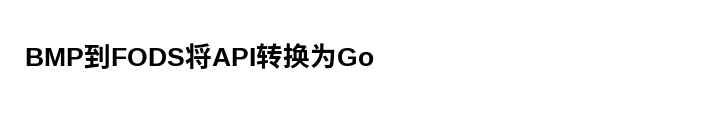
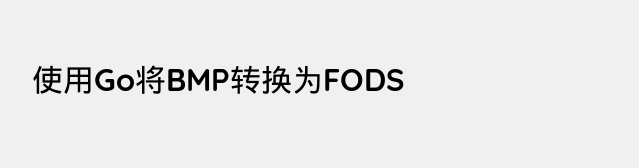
- BMP到FODS将API转换为Go
+ 使用Go将BMP转换为FODS

